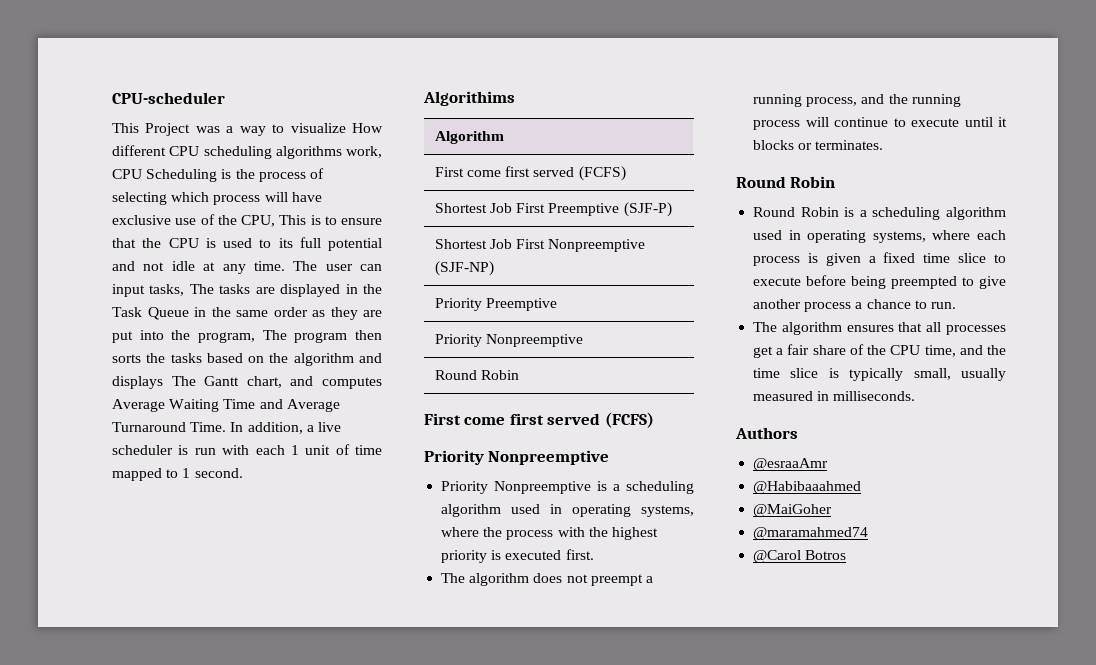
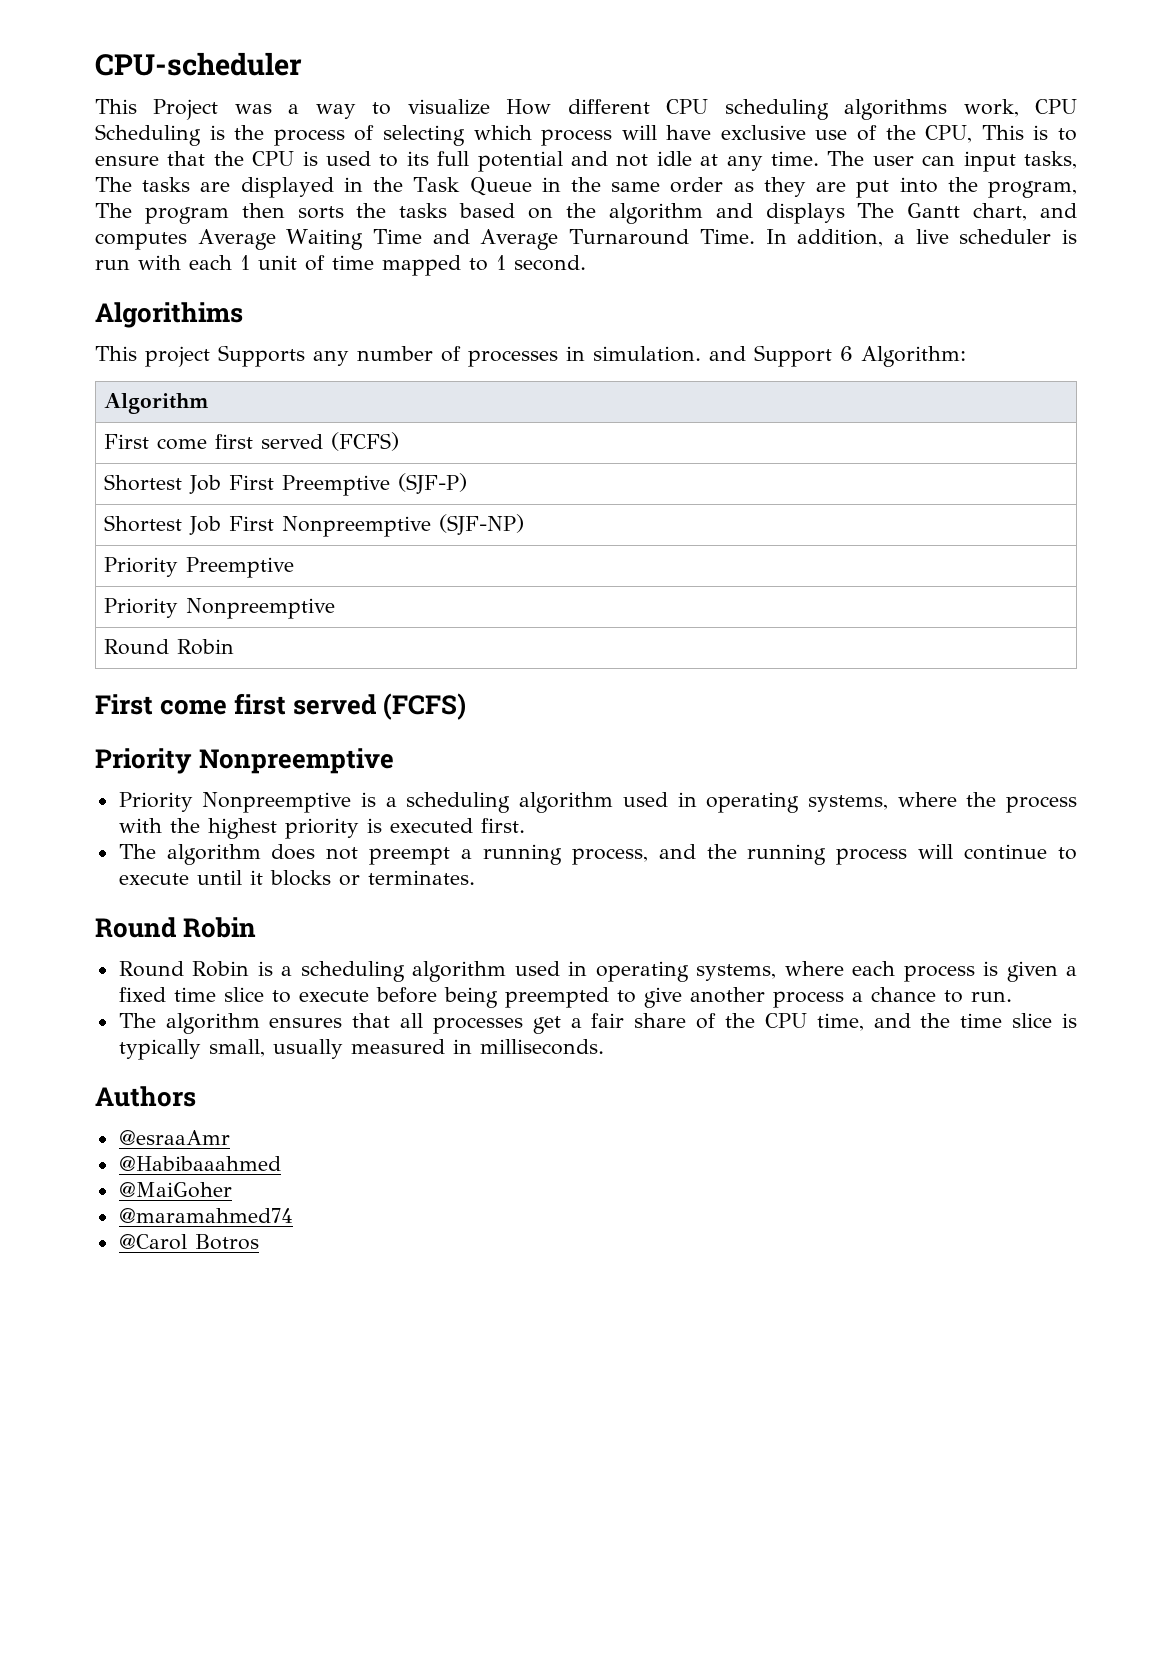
+ This project Supports any number of processes in simulation. and Support 6 Algorithm:

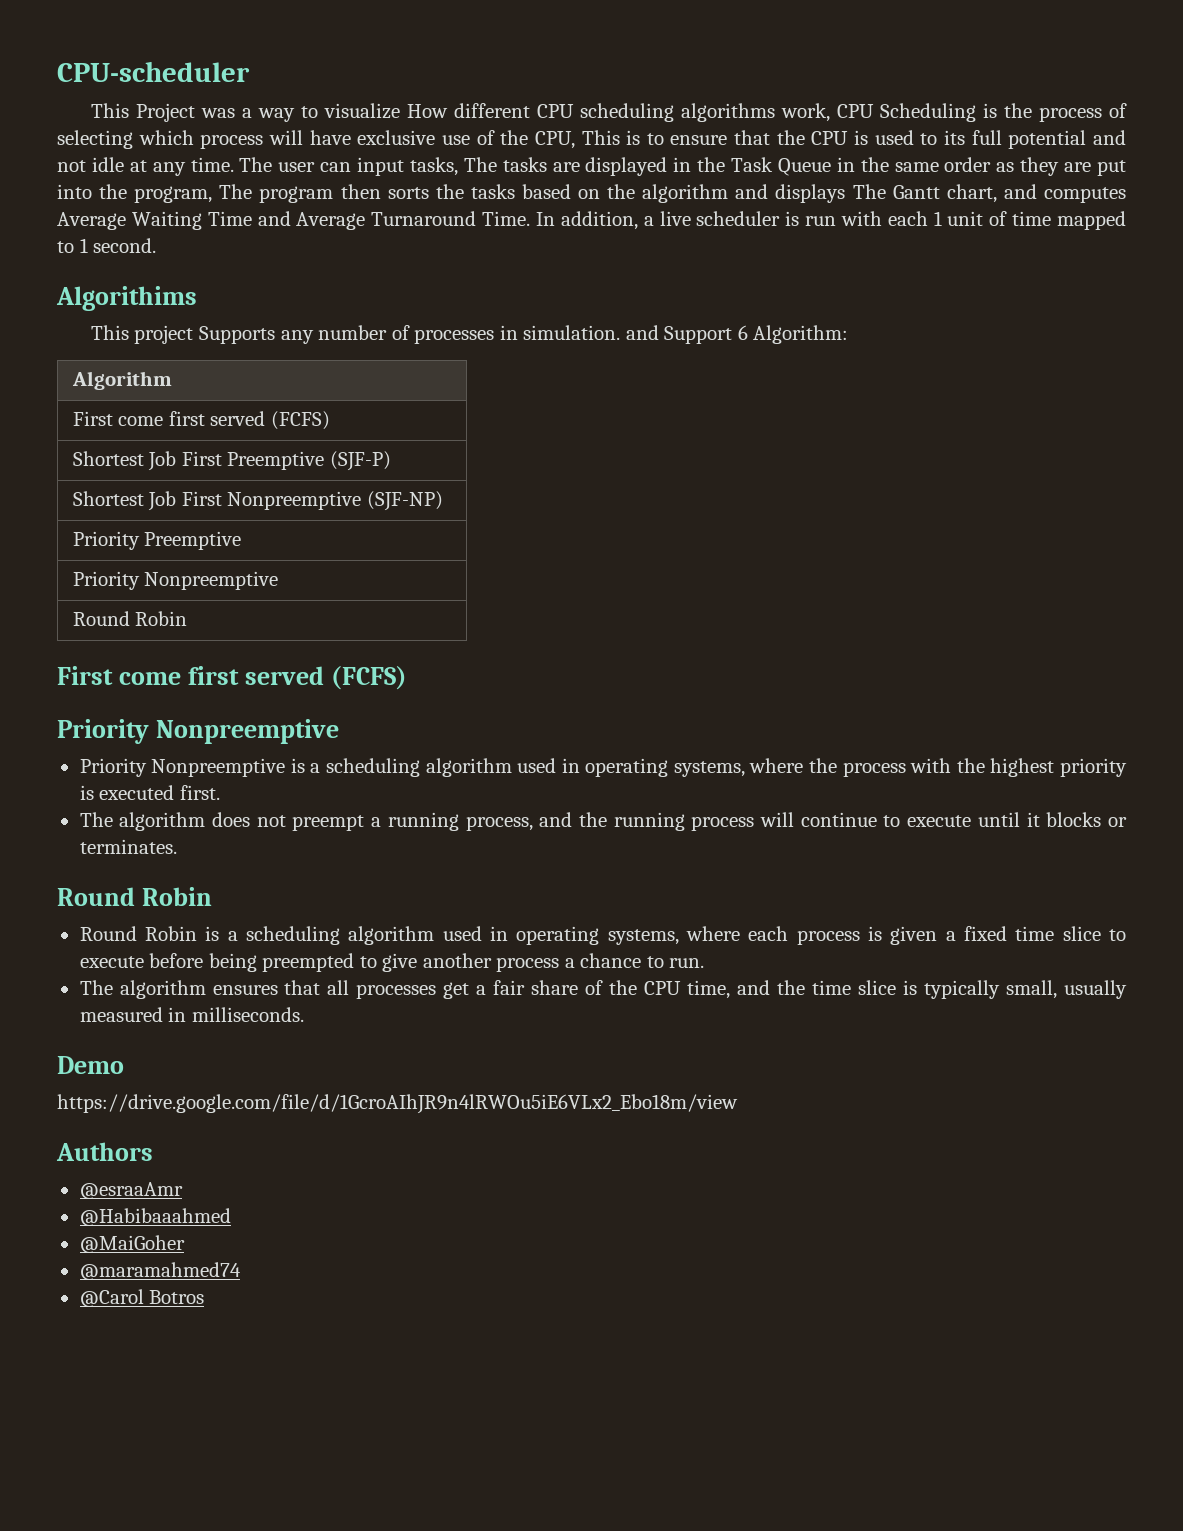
+ Demo
+ https://drive.google.com/file/d/1GcroAIhJR9n4lRWOu5iE6VLx2_Ebo18m/view

